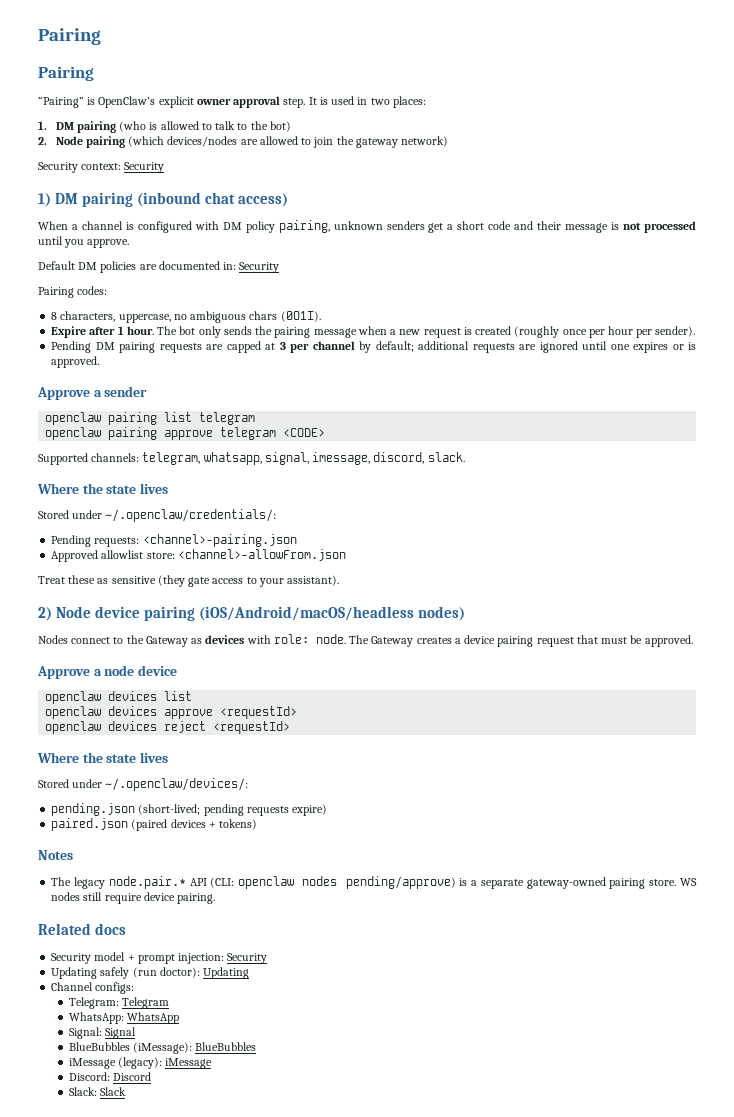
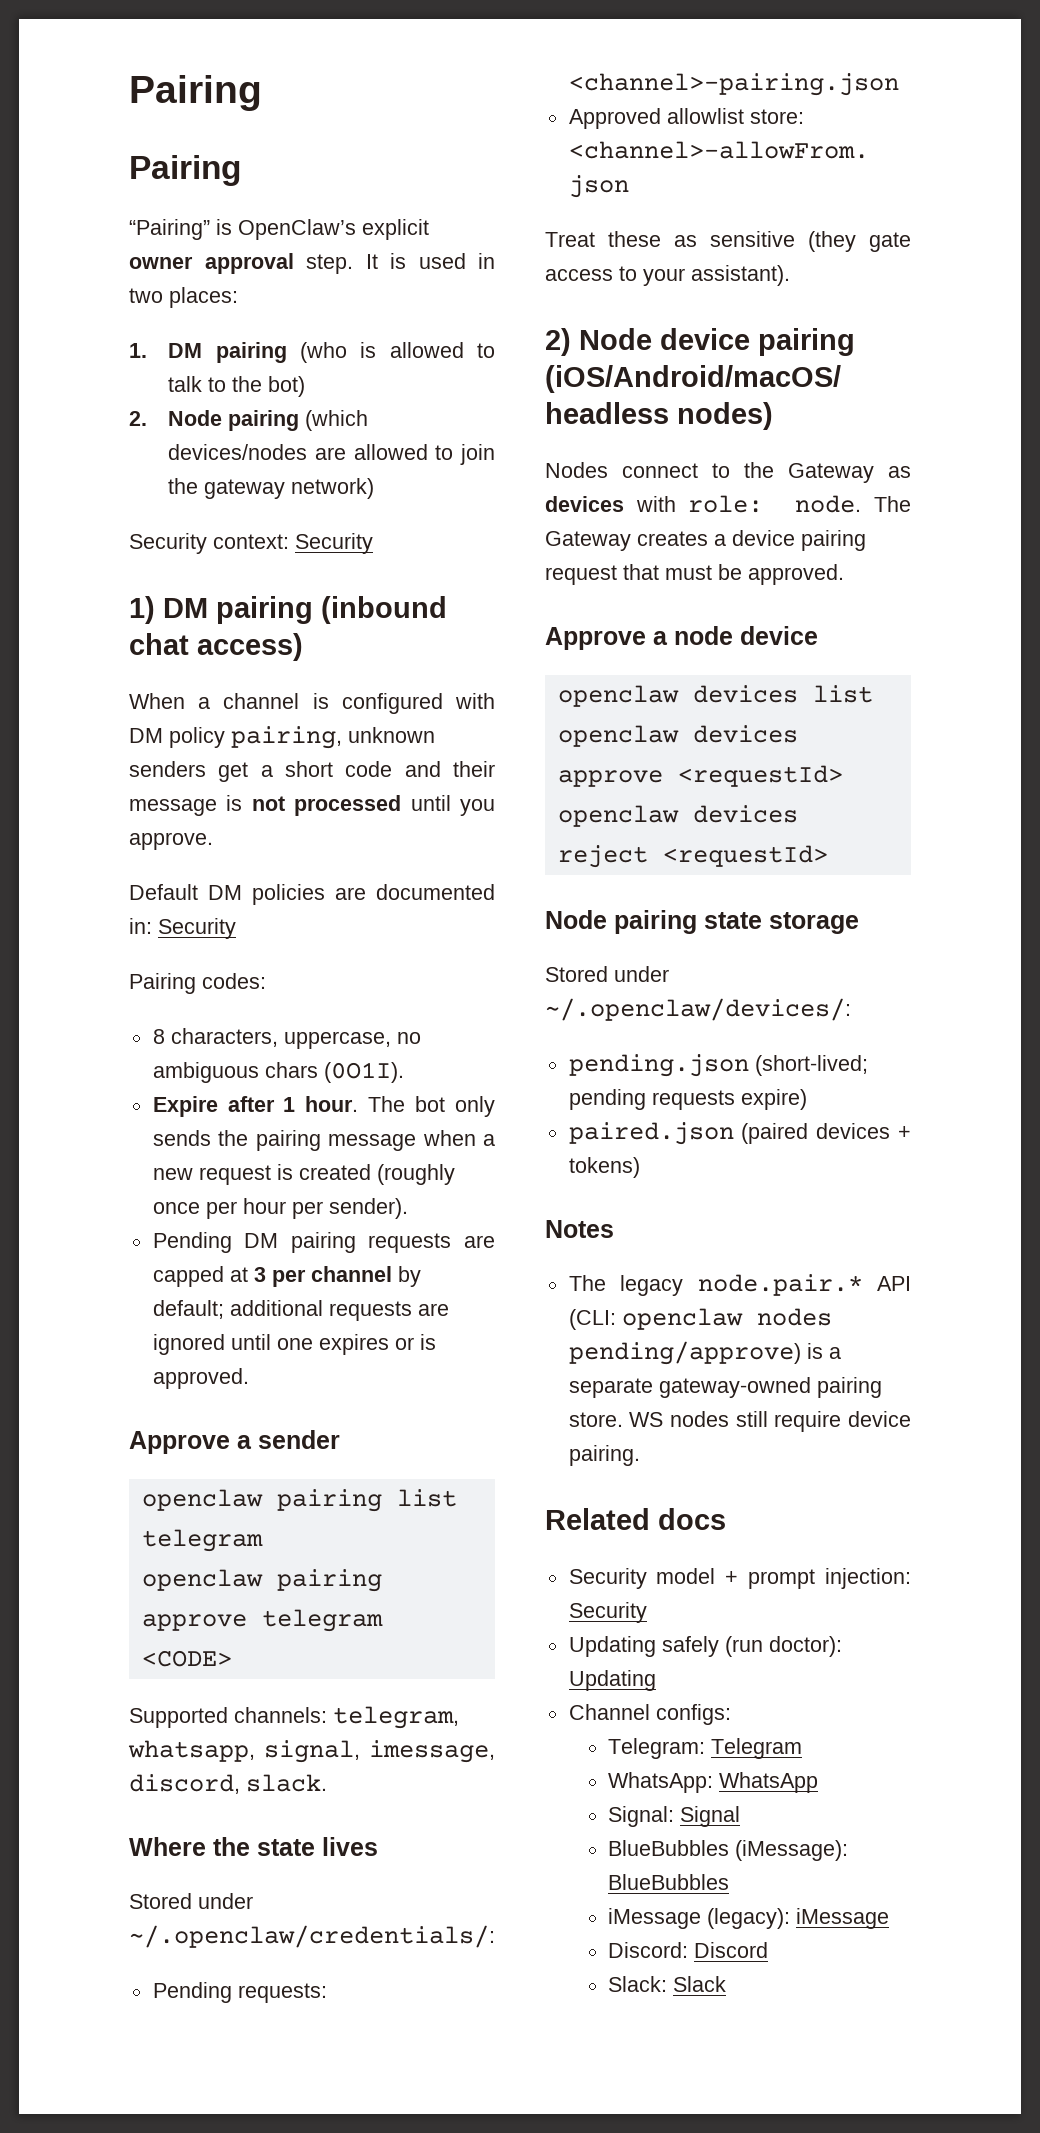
  openclaw devices reject <requestId>
- Where the state lives
+ Node pairing state storage

